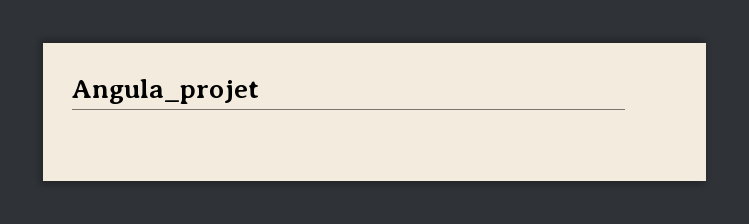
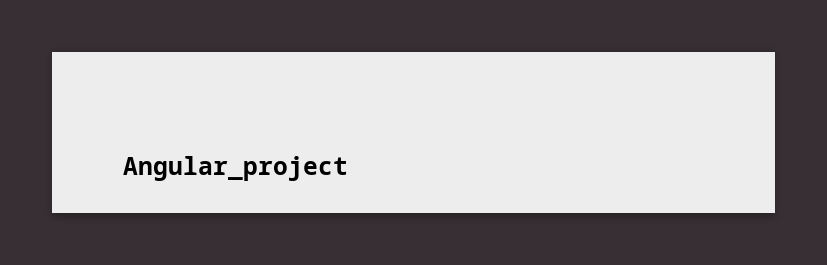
- Angula_projet
+ Angular_project

